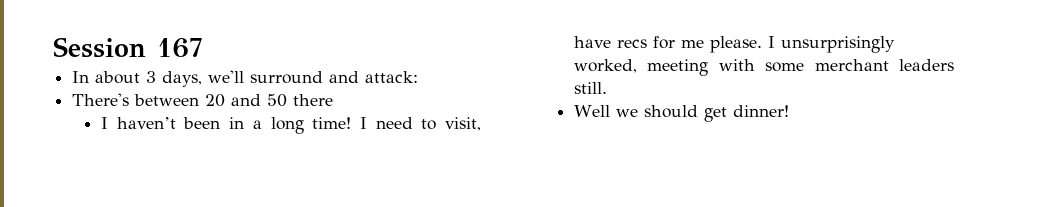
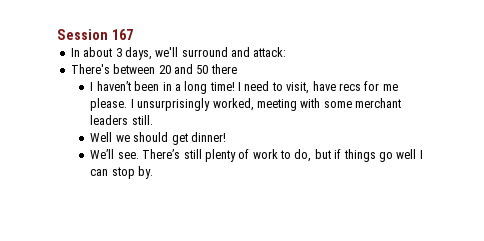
+ We’ll see. There’s still plenty of work to do, but if things go well I can stop by.

